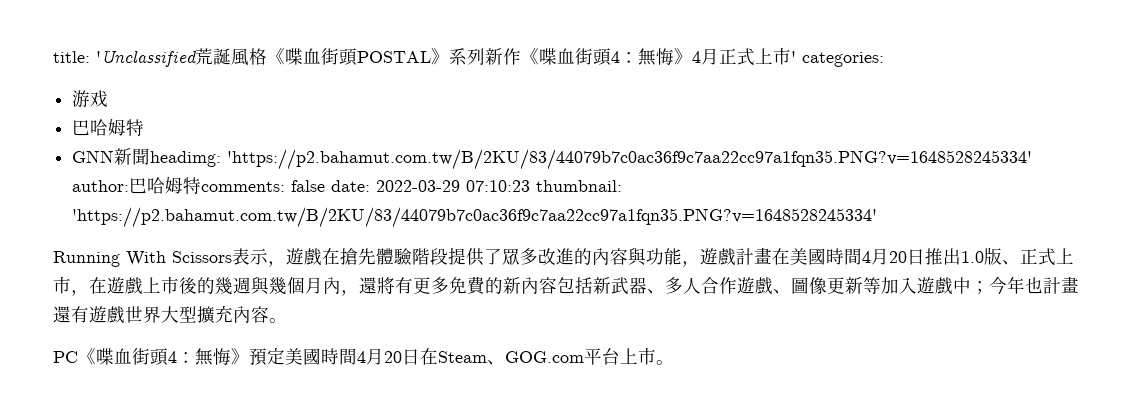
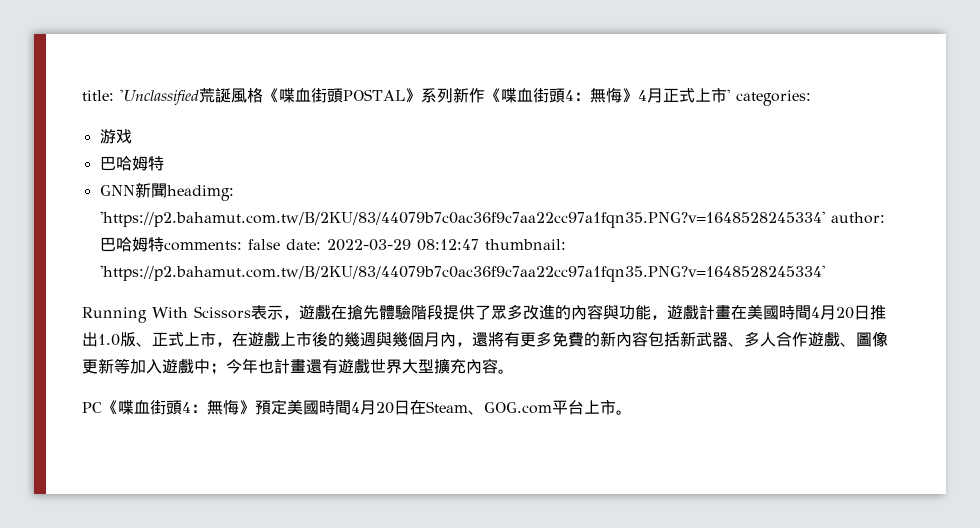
- GNN新聞headimg: 'https://p2.bahamut.com.tw/B/2KU/83/44079b7c0ac36f9c7aa22cc97a1fqn35.PNG?v=1648528245334' author:巴哈姆特comments: false date: 2022-03-29 07:10:23 thumbnail: 'https://p2.bahamut.com.tw/B/2KU/83/44079b7c0ac36f9c7aa22cc97a1fqn35.PNG?v=1648528245334'
+ GNN新聞headimg: 'https://p2.bahamut.com.tw/B/2KU/83/44079b7c0ac36f9c7aa22cc97a1fqn35.PNG?v=1648528245334' author:巴哈姆特comments: false date: 2022-03-29 08:12:47 thumbnail: 'https://p2.bahamut.com.tw/B/2KU/83/44079b7c0ac36f9c7aa22cc97a1fqn35.PNG?v=1648528245334'

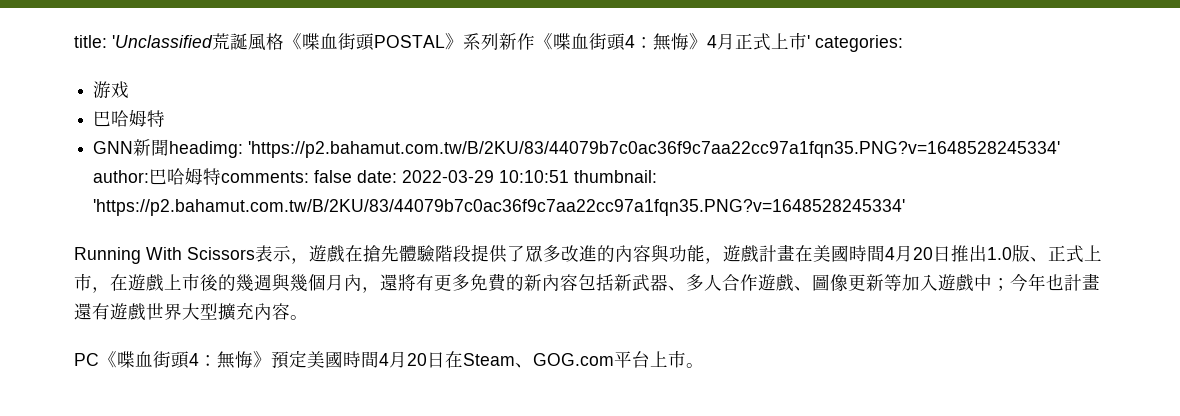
- GNN新聞headimg: 'https://p2.bahamut.com.tw/B/2KU/83/44079b7c0ac36f9c7aa22cc97a1fqn35.PNG?v=1648528245334' author:巴哈姆特comments: false date: 2022-03-29 08:12:47 thumbnail: 'https://p2.bahamut.com.tw/B/2KU/83/44079b7c0ac36f9c7aa22cc97a1fqn35.PNG?v=1648528245334'
+ GNN新聞headimg: 'https://p2.bahamut.com.tw/B/2KU/83/44079b7c0ac36f9c7aa22cc97a1fqn35.PNG?v=1648528245334' author:巴哈姆特comments: false date: 2022-03-29 10:10:51 thumbnail: 'https://p2.bahamut.com.tw/B/2KU/83/44079b7c0ac36f9c7aa22cc97a1fqn35.PNG?v=1648528245334'

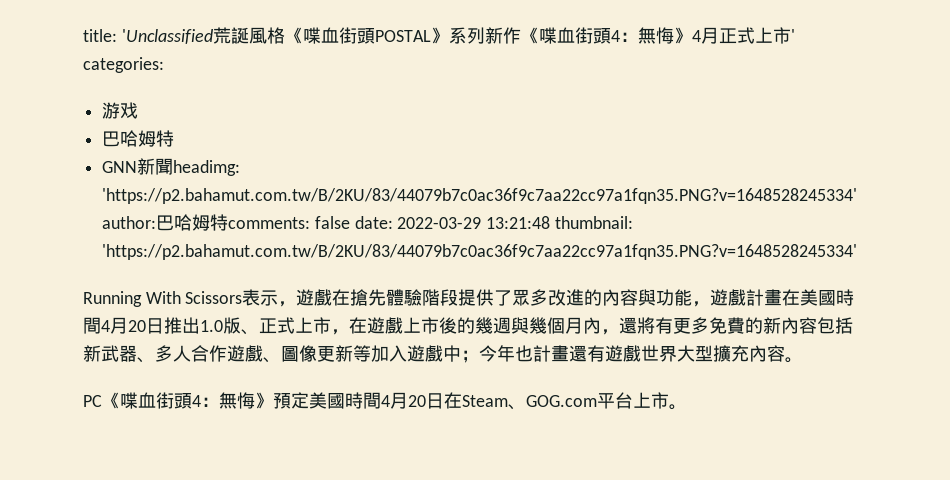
- GNN新聞headimg: 'https://p2.bahamut.com.tw/B/2KU/83/44079b7c0ac36f9c7aa22cc97a1fqn35.PNG?v=1648528245334' author:巴哈姆特comments: false date: 2022-03-29 10:10:51 thumbnail: 'https://p2.bahamut.com.tw/B/2KU/83/44079b7c0ac36f9c7aa22cc97a1fqn35.PNG?v=1648528245334'
+ GNN新聞headimg: 'https://p2.bahamut.com.tw/B/2KU/83/44079b7c0ac36f9c7aa22cc97a1fqn35.PNG?v=1648528245334' author:巴哈姆特comments: false date: 2022-03-29 13:21:48 thumbnail: 'https://p2.bahamut.com.tw/B/2KU/83/44079b7c0ac36f9c7aa22cc97a1fqn35.PNG?v=1648528245334'

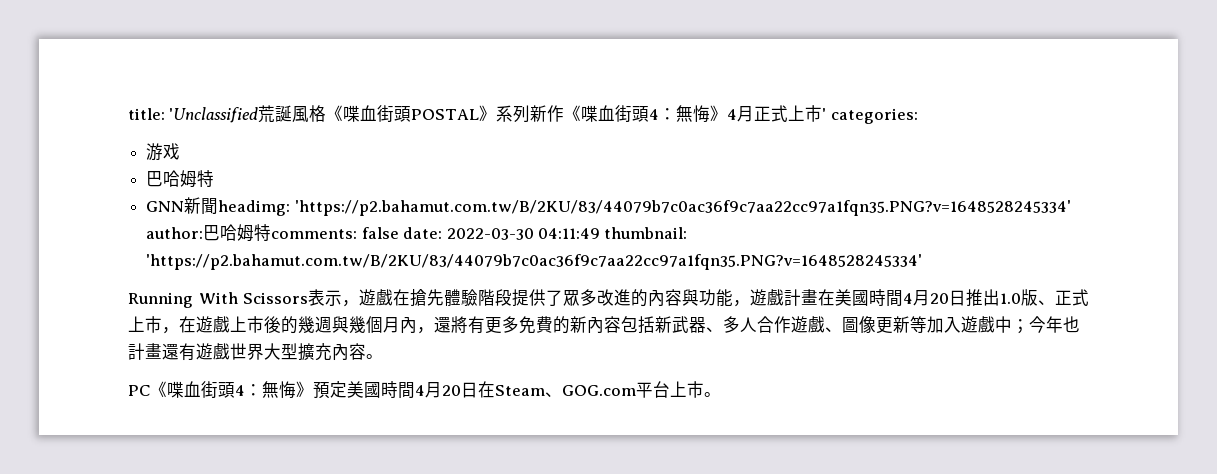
- GNN新聞headimg: 'https://p2.bahamut.com.tw/B/2KU/83/44079b7c0ac36f9c7aa22cc97a1fqn35.PNG?v=1648528245334' author:巴哈姆特comments: false date: 2022-03-29 13:21:48 thumbnail: 'https://p2.bahamut.com.tw/B/2KU/83/44079b7c0ac36f9c7aa22cc97a1fqn35.PNG?v=1648528245334'
+ GNN新聞headimg: 'https://p2.bahamut.com.tw/B/2KU/83/44079b7c0ac36f9c7aa22cc97a1fqn35.PNG?v=1648528245334' author:巴哈姆特comments: false date: 2022-03-30 04:11:49 thumbnail: 'https://p2.bahamut.com.tw/B/2KU/83/44079b7c0ac36f9c7aa22cc97a1fqn35.PNG?v=1648528245334'

